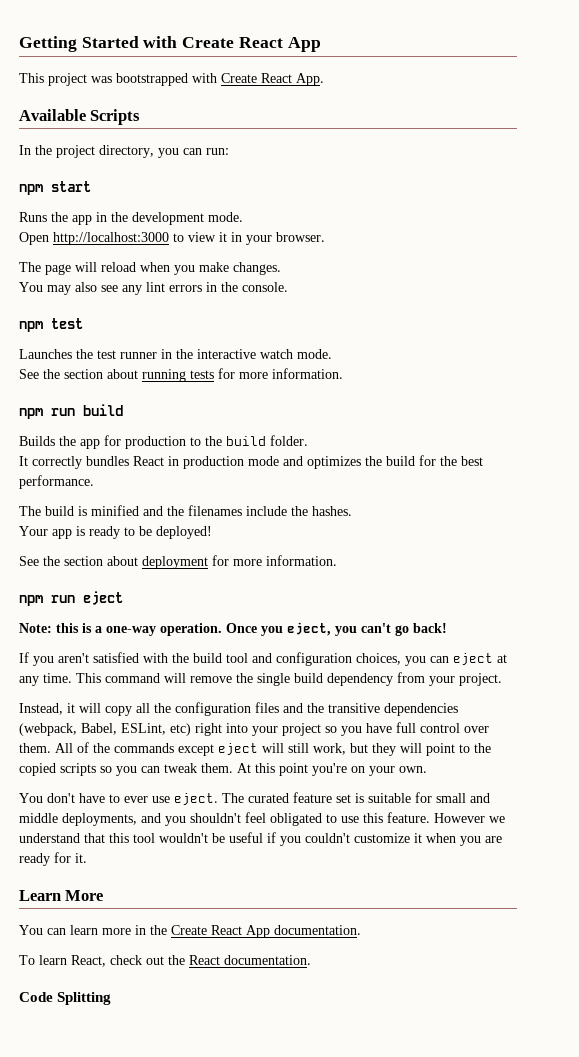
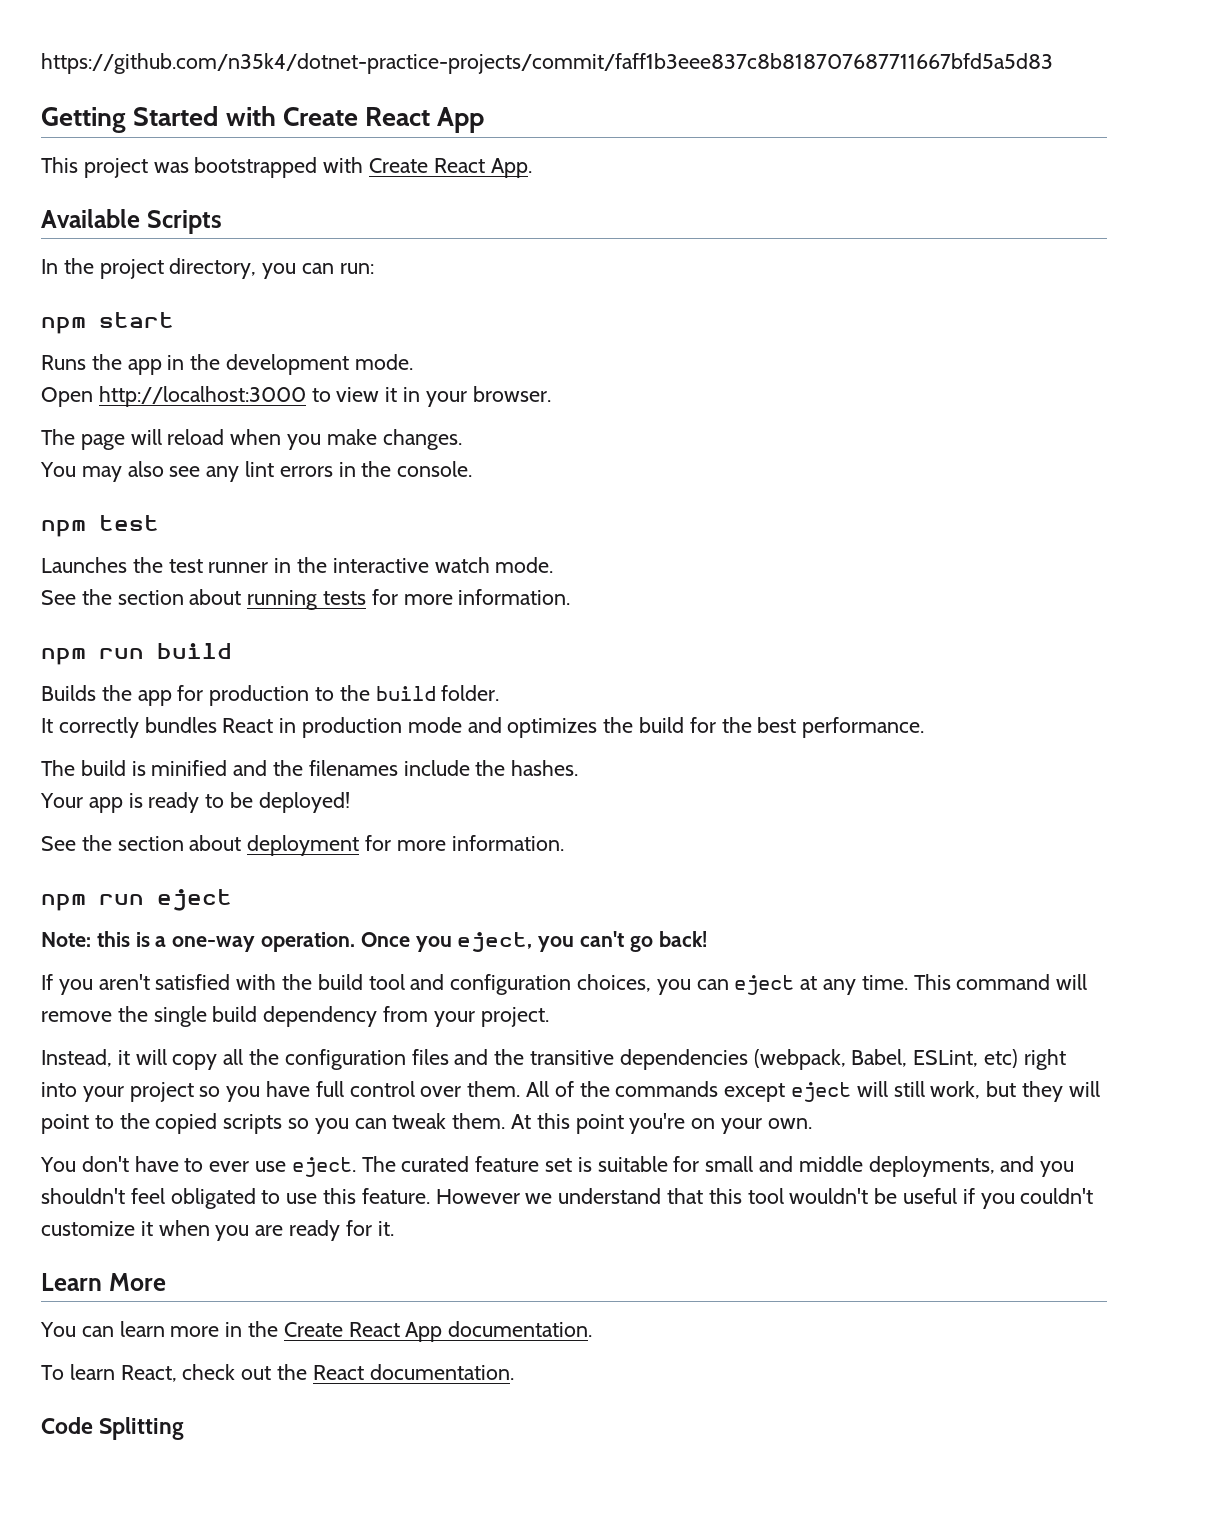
+ https://github.com/n35k4/dotnet-practice-projects/commit/faff1b3eee837c8b818707687711667bfd5a5d83

